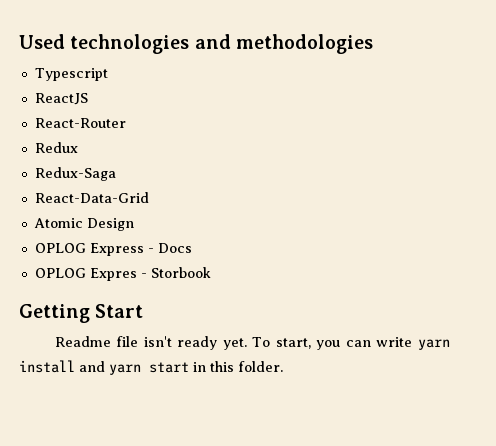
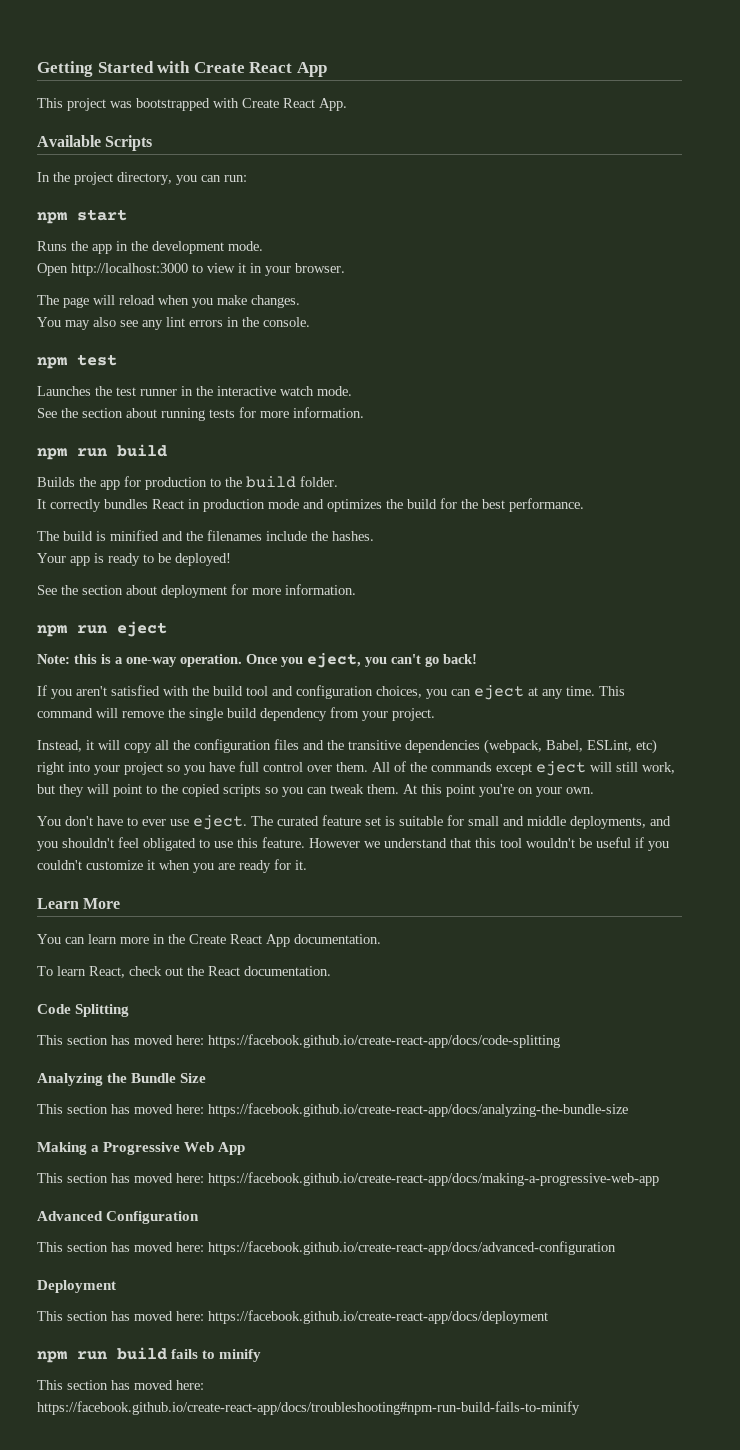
- Used technologies and methodologies
- Typescript
- ReactJS
- React-Router
- Redux
- Redux-Saga
- React-Data-Grid
- Atomic Design
- OPLOG Express - Docs
- OPLOG Expres - Storbook
- Getting Start
- Readme file isn't ready yet. To start, you can write yarn install and yarn start in this folder.
+ Getting Started with Create React App
+ This project was bootstrapped with Create React App.
+ Available Scripts
+ In the project directory, you can run:
+ npm start
+ Runs the app in the development mode.
+ Open http://localhost:3000 to view it in your browser.
+ The page will reload when you make changes.
+ You may also see any lint errors in the console.
+ npm test
+ Launches the test runner in the interactive watch mode.
+ See the section about running tests for more information.
+ npm run build
+ Builds the app for production to the build folder.
+ It correctly bundles React in production mode and optimizes the build for the best performance.
+ The build is minified and the filenames include the hashes.
+ Your app is ready to be deployed!
+ See the section about deployment for more information.
+ npm run eject
+ Note: this is a one-way operation. Once you eject, you can't go back!
+ If you aren't satisfied with the build tool and configuration choices, you can eject at any time. This command will remove the single build dependency from your project.
+ Instead, it will copy all the configuration files and the transitive dependencies (webpack, Babel, ESLint, etc) right into your project so you have full control over them. All of the commands except eject will still work, but they will point to the copied scripts so you can tweak them. At this point you're on your own.
+ You don't have to ever use eject. The curated feature set is suitable for small and middle deployments, and you shouldn't feel obligated to use this feature. However we understand that this tool wouldn't be useful if you couldn't customize it when you are ready for it.
+ Learn More
+ You can learn more in the Create React App documentation.
+ To learn React, check out the React documentation.
+ Code Splitting
+ This section has moved here: https://facebook.github.io/create-react-app/docs/code-splitting
+ Analyzing the Bundle Size
+ This section has moved here: https://facebook.github.io/create-react-app/docs/analyzing-the-bundle-size
+ Making a Progressive Web App
+ This section has moved here: https://facebook.github.io/create-react-app/docs/making-a-progressive-web-app
+ Advanced Configuration
+ This section has moved here: https://facebook.github.io/create-react-app/docs/advanced-configuration
+ Deployment
+ This section has moved here: https://facebook.github.io/create-react-app/docs/deployment
+ npm run build fails to minify
+ This section has moved here: https://facebook.github.io/create-react-app/docs/troubleshooting#npm-run-build-fails-to-minify

